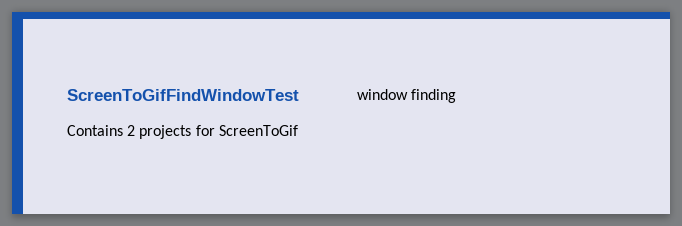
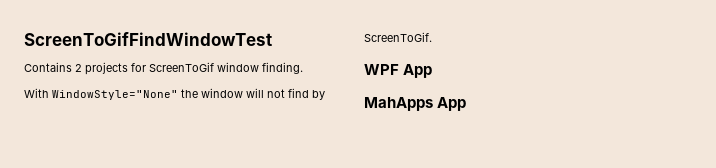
- Contains 2 projects for ScreenToGif window finding
+ Contains 2 projects for ScreenToGif window finding.
+ With WindowStyle="None" the window will not find by ScreenToGif.
+ WPF App
+ MahApps App

